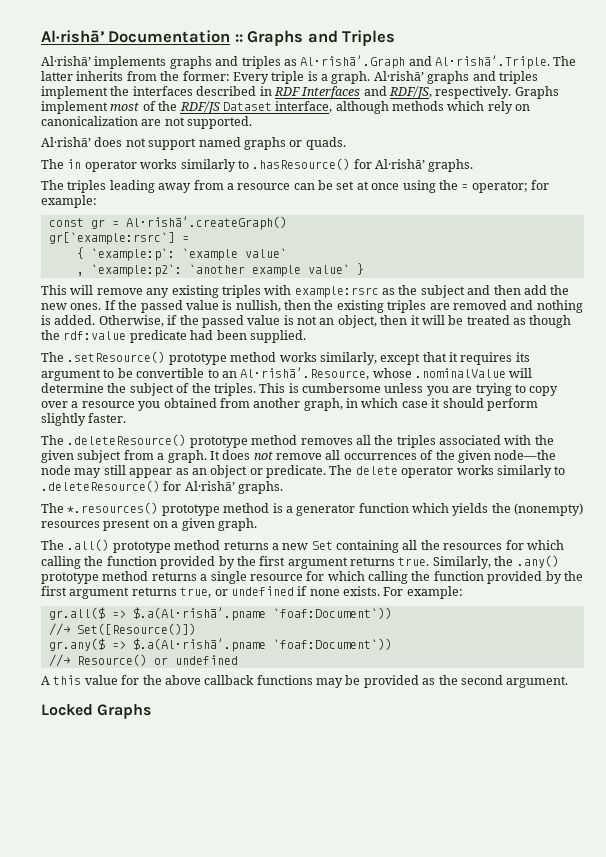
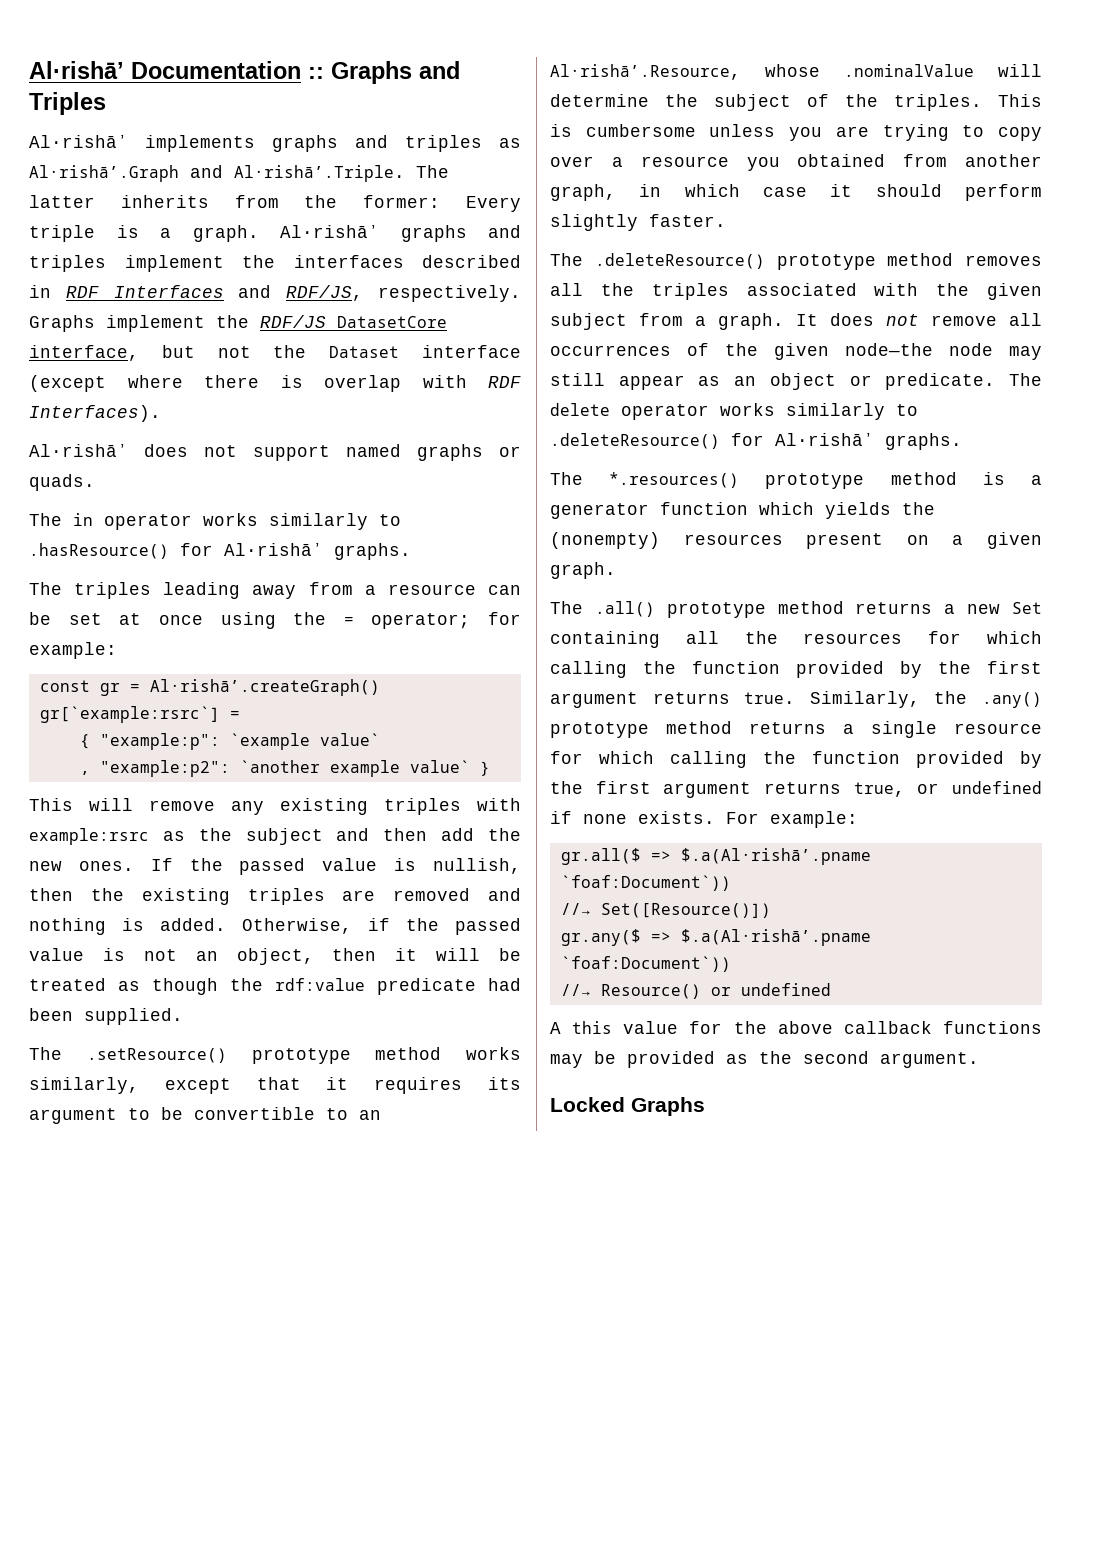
- Graphs implement most of the RDF/JS Dataset interface, although methods which rely on canonicalization are not supported.
+ Graphs implement the RDF/JS DatasetCore interface, but not the Dataset interface (except where there is overlap with RDF Interfaces).
- { `example:p`: `example value`
+ { "example:p": `example value`
- , `example:p2`: `another example value` }
+ , "example:p2": `another example value` }

